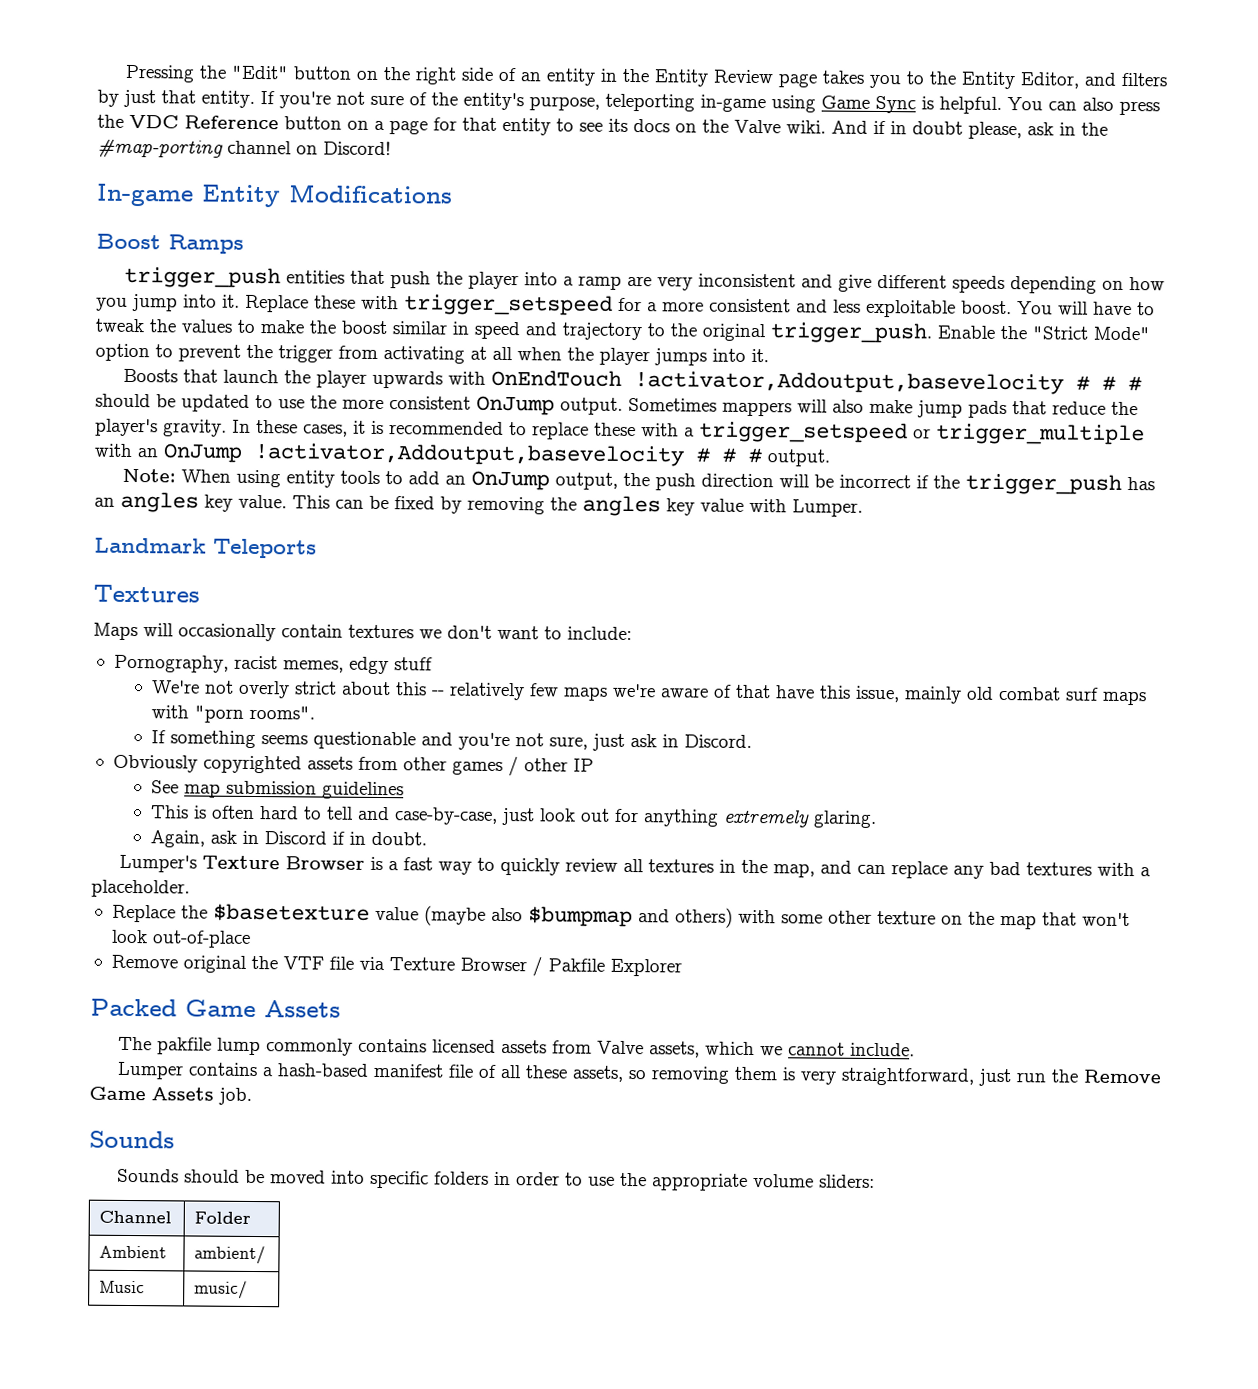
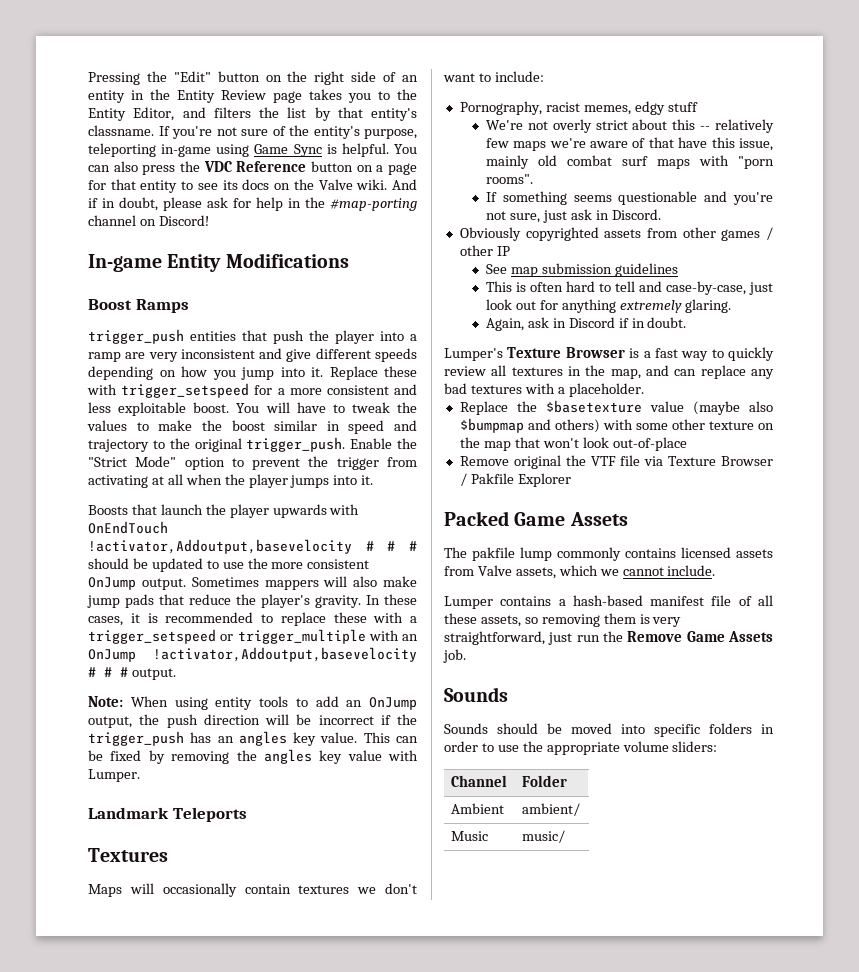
- Pressing the "Edit" button on the right side of an entity in the Entity Review page takes you to the Entity Editor, and filters by just that entity.
+ Pressing the "Edit" button on the right side of an entity in the Entity Review page takes you to the Entity Editor, and filters the list by that entity's classname.
- And if in doubt please, ask in the #map-porting channel on Discord!
+ And if in doubt, please ask for help in the #map-porting channel on Discord!

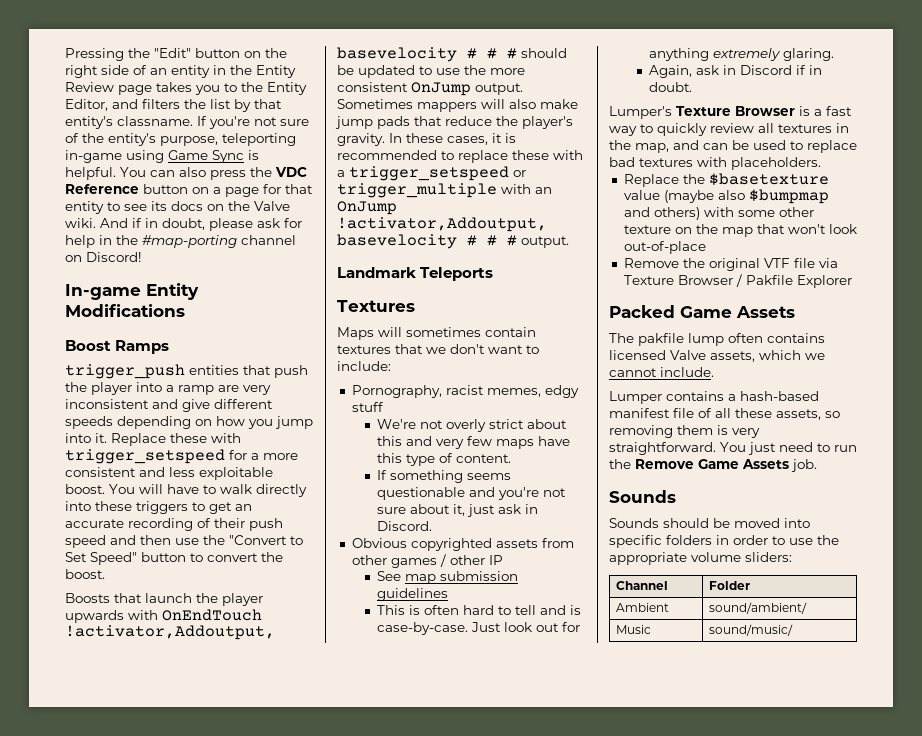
- You will have to tweak the values to make the boost similar in speed and trajectory to the original trigger_push. Enable the "Strict Mode" option to prevent the trigger from activating at all when the player jumps into it.
+ You will have to walk directly into these triggers to get an accurate recording of their push speed and then use the "Convert to Set Speed" button to convert the boost.
- Note: When using entity tools to add an OnJump output, the push direction will be incorrect if the trigger_push has an angles key value. This can be fixed by removing the angles key value with Lumper.
- Maps will occasionally contain textures we don't want to include:
+ Maps will sometimes contain textures that we don't want to include:
- We're not overly strict about this -- relatively few maps we're aware of that have this issue, mainly old combat surf maps with "porn rooms".
+ We're not overly strict about this and very few maps have this type of content.
- If something seems questionable and you're not sure, just ask in Discord.
+ If something seems questionable and you're not sure about it, just ask in Discord.
- Obviously copyrighted assets from other games / other IP
+ Obvious copyrighted assets from other games / other IP
- This is often hard to tell and case-by-case, just look out for anything extremely glaring.
+ This is often hard to tell and is case-by-case. Just look out for anything extremely glaring.
- Lumper's Texture Browser is a fast way to quickly review all textures in the map, and can replace any bad textures with a placeholder.
+ Lumper's Texture Browser is a fast way to quickly review all textures in the map, and can be used to replace bad textures with placeholders.
- Remove original the VTF file via Texture Browser / Pakfile Explorer
+ Remove the original VTF file via Texture Browser / Pakfile Explorer
- The pakfile lump commonly contains licensed assets from Valve assets, which we cannot include.
+ The pakfile lump often contains licensed Valve assets, which we cannot include.
- Lumper contains a hash-based manifest file of all these assets, so removing them is very straightforward, just run the Remove Game Assets job.
+ Lumper contains a hash-based manifest file of all these assets, so removing them is very straightforward. You just need to run the Remove Game Assets job.
- Ambient | ambient/
+ Ambient | sound/ambient/
- Music | music/
+ Music | sound/music/

